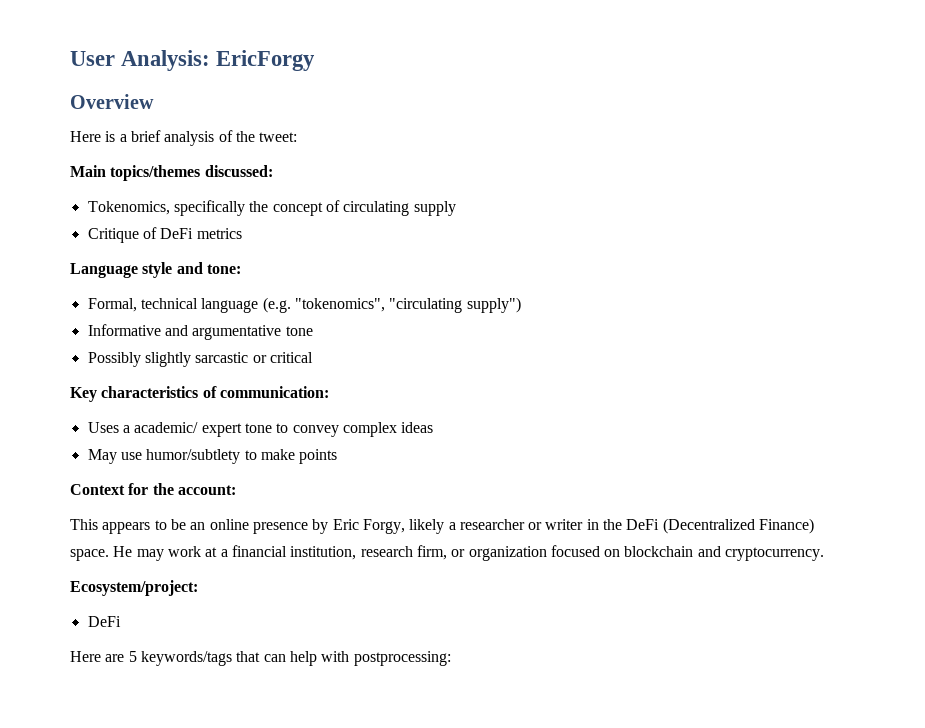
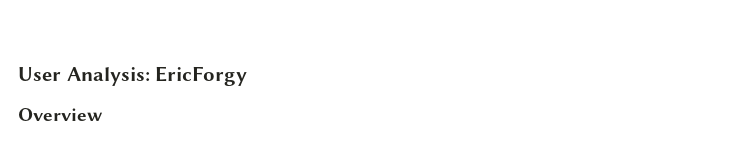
- Here is a brief analysis of the tweet:
- Main topics/themes discussed:
- Tokenomics, specifically the concept of circulating supply
- Critique of DeFi metrics
- Language style and tone:
- Formal, technical language (e.g. "tokenomics", "circulating supply")
- Informative and argumentative tone
- Possibly slightly sarcastic or critical
- Key characteristics of communication:
- Uses a academic/ expert tone to convey complex ideas
- May use humor/subtlety to make points
- Context for the account:
- This appears to be an online presence by Eric Forgy, likely a researcher or writer in the DeFi (Decentralized Finance) space. He may work at a financial institution, research firm, or organization focused on blockchain and cryptocurrency.
- Ecosystem/project:
- DeFi
- Here are 5 keywords/tags that can help with postprocessing:

